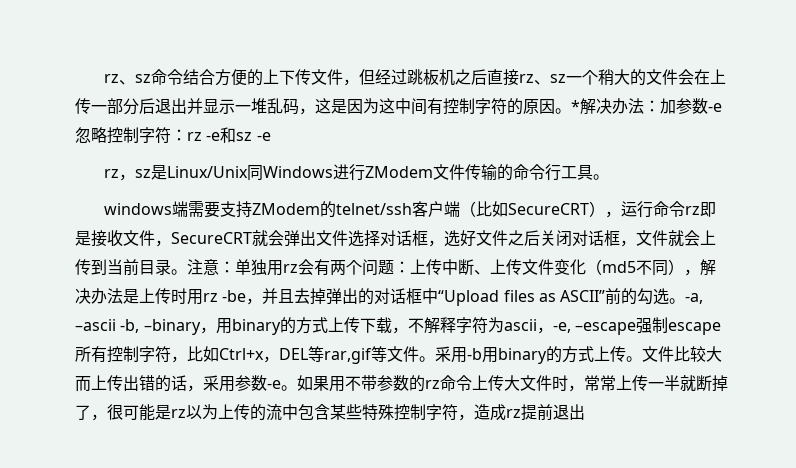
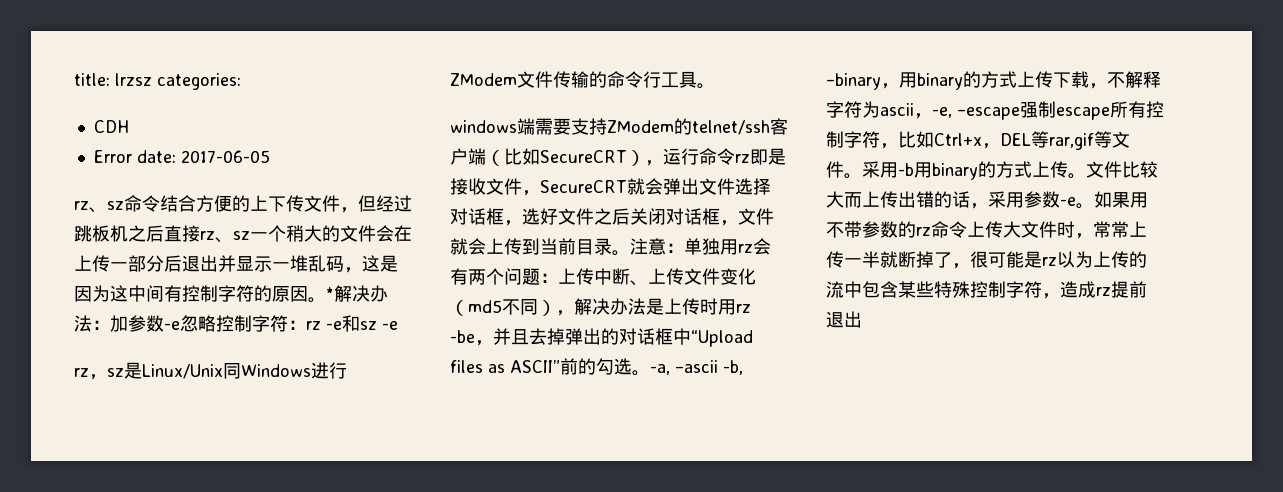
+ title: lrzsz categories:
+ CDH
+ Error date: 2017-06-05

